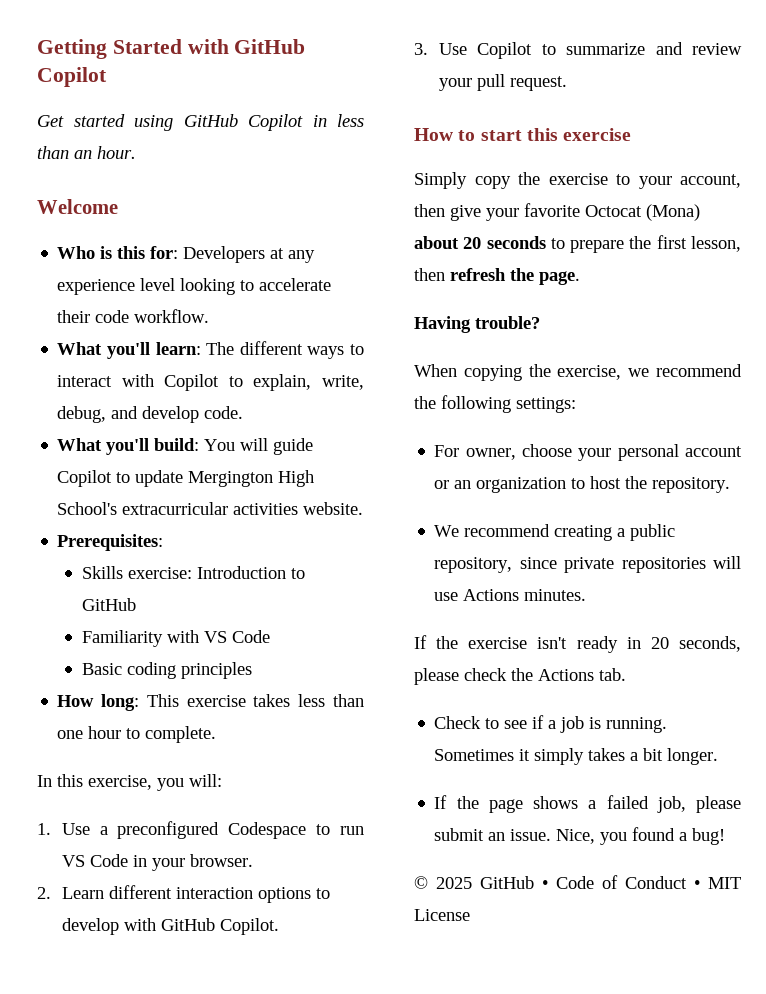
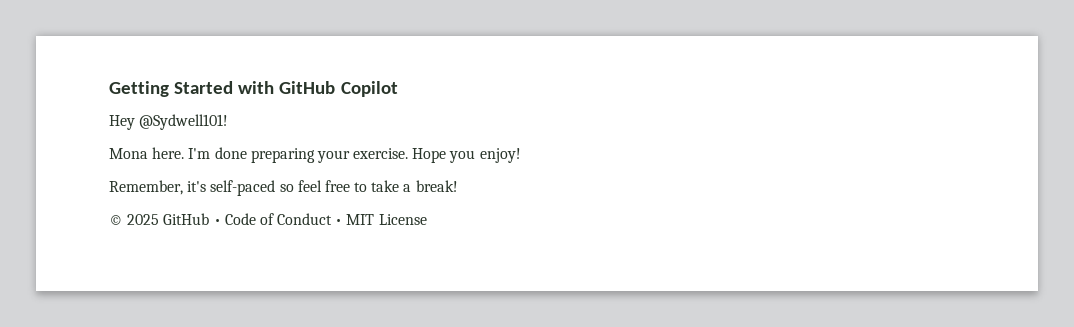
- Get started using GitHub Copilot in less than an hour.
- Welcome
- Who is this for: Developers at any experience level looking to accelerate their code workflow.
- What you'll learn: The different ways to interact with Copilot to explain, write, debug, and develop code.
- What you'll build: You will guide Copilot to update Mergington High School's extracurricular activities website.
- Prerequisites:
- Skills exercise: Introduction to GitHub
- Familiarity with VS Code
- Basic coding principles
- How long: This exercise takes less than one hour to complete.
- In this exercise, you will:
- 1. Use a preconfigured Codespace to run VS Code in your browser.
- 2. Learn different interaction options to develop with GitHub Copilot.
- 3. Use Copilot to summarize and review your pull request.
- How to start this exercise
- Simply copy the exercise to your account, then give your favorite Octocat (Mona) about 20 seconds to prepare the first lesson, then refresh the page.
- Having trouble?
- When copying the exercise, we recommend the following settings:
- For owner, choose your personal account or an organization to host the repository.
- We recommend creating a public repository, since private repositories will use Actions minutes.
- If the exercise isn't ready in 20 seconds, please check the Actions tab.
- Check to see if a job is running. Sometimes it simply takes a bit longer.
- If the page shows a failed job, please submit an issue. Nice, you found a bug!
+ Hey @Sydwell101!
+ Mona here. I'm done preparing your exercise. Hope you enjoy!
+ Remember, it's self-paced so feel free to take a break!

